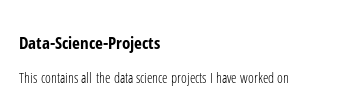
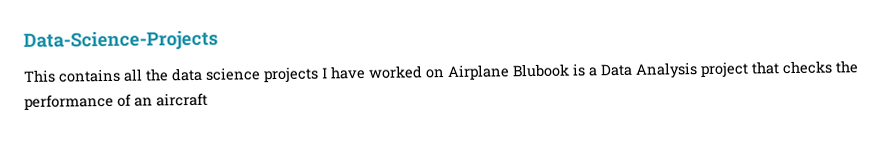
- This contains all the data science projects I have worked on
+ This contains all the data science projects I have worked on Airplane Blubook is a Data Analysis project that checks the performance of an aircraft

